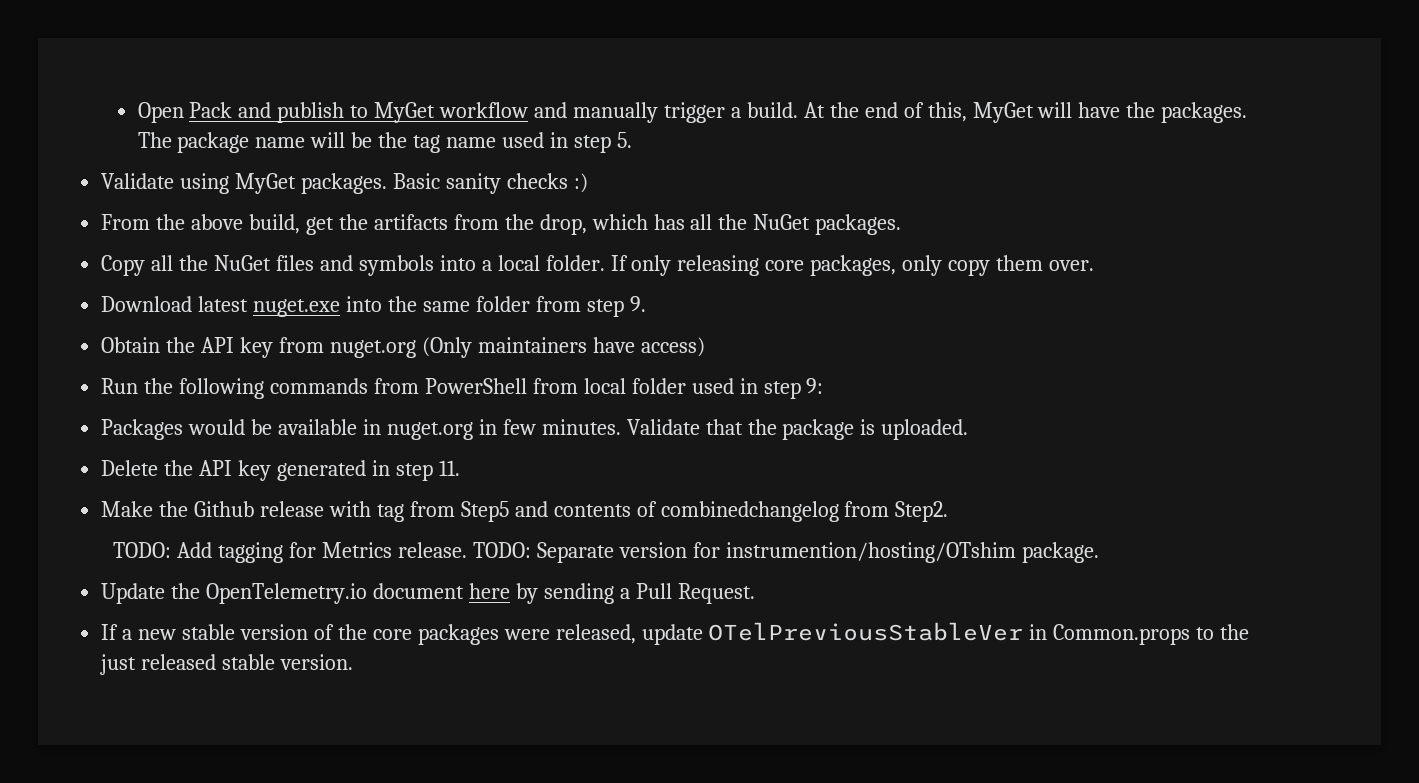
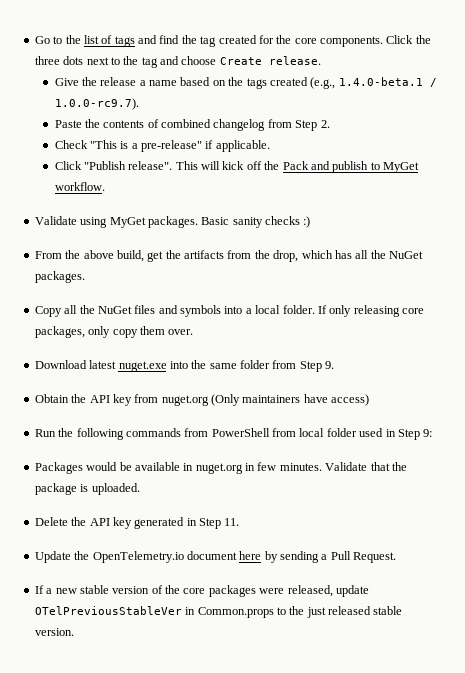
- Open Pack and publish to MyGet workflow and manually trigger a build. At the end of this, MyGet will have the packages. The package name will be the tag name used in step 5.
+ Go to the list of tags and find the tag created for the core components. Click the three dots next to the tag and choose Create release.
+ Give the release a name based on the tags created (e.g., 1.4.0-beta.1 / 1.0.0-rc9.7).
+ Paste the contents of combined changelog from Step 2.
+ Check "This is a pre-release" if applicable.
+ Click "Publish release". This will kick off the Pack and publish to MyGet workflow.
- Download latest nuget.exe into the same folder from step 9.
+ Download latest nuget.exe into the same folder from Step 9.
- Run the following commands from PowerShell from local folder used in step 9:
+ Run the following commands from PowerShell from local folder used in Step 9:
- Delete the API key generated in step 11.
+ Delete the API key generated in Step 11.
- Make the Github release with tag from Step5 and contents of combinedchangelog from Step2.
- TODO: Add tagging for Metrics release. TODO: Separate version for instrumention/hosting/OTshim package.

